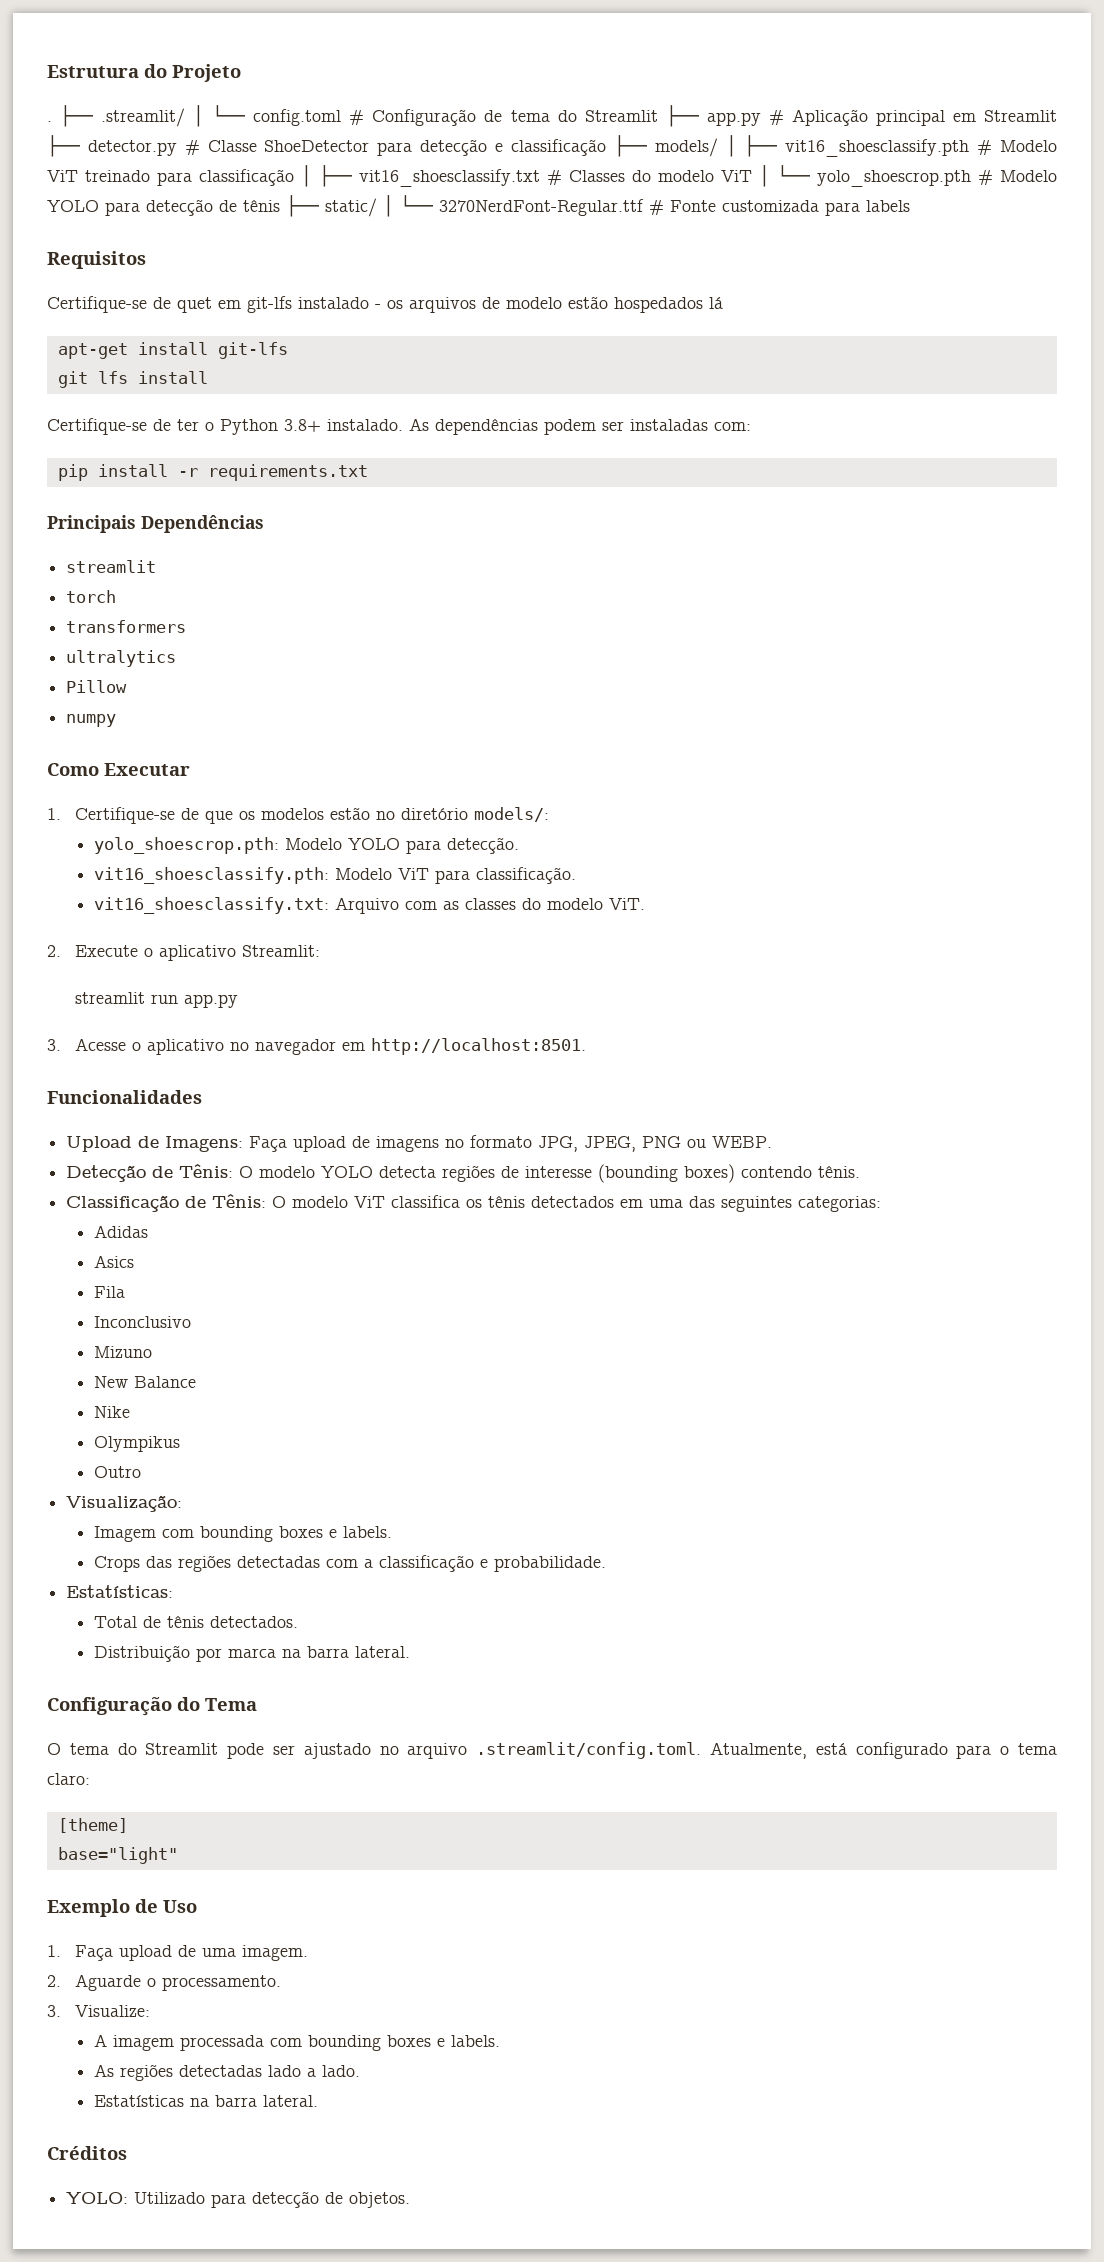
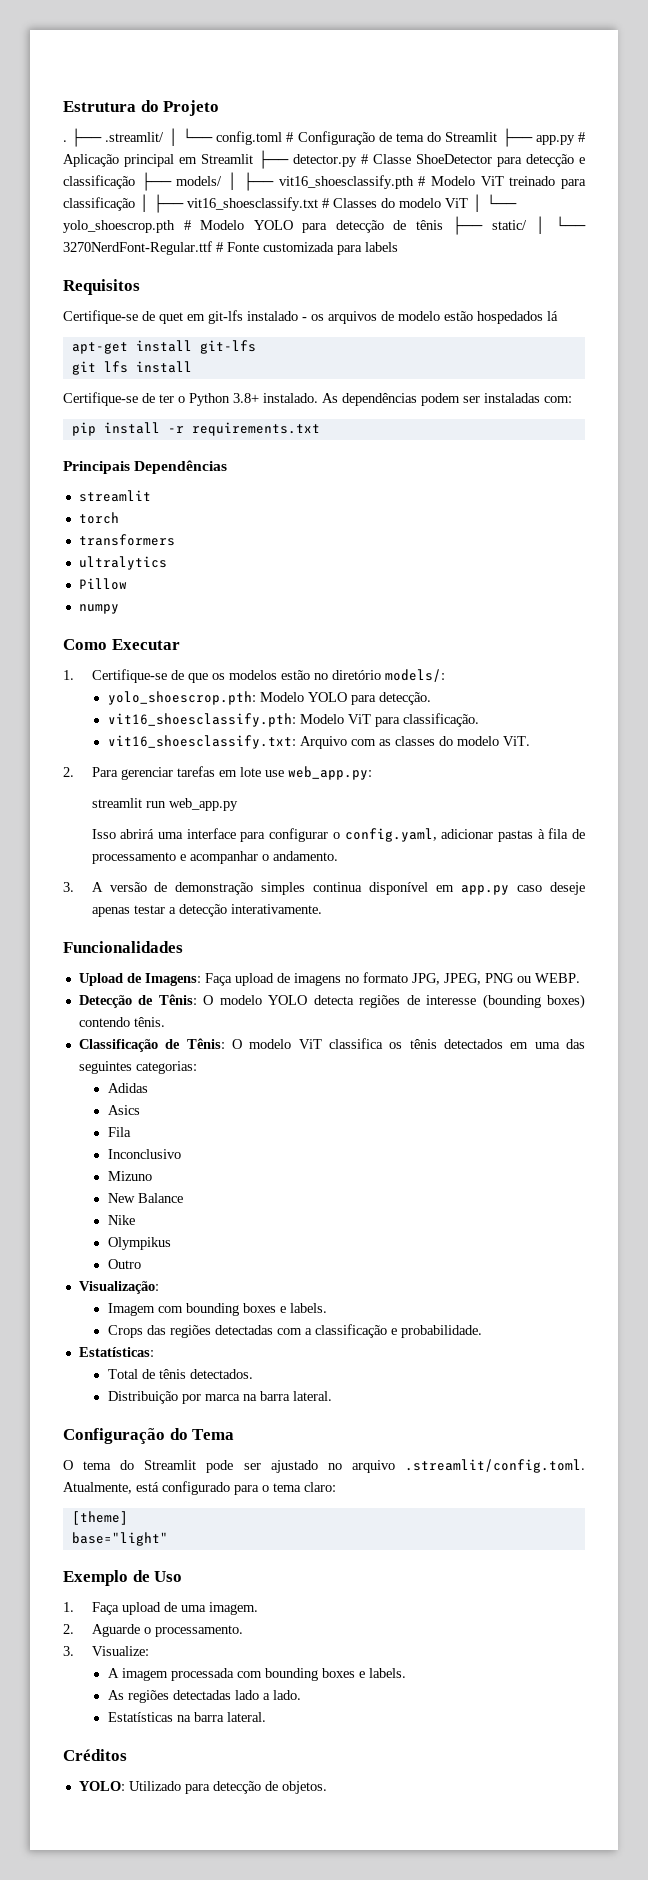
- 2. Execute o aplicativo Streamlit:
- streamlit run app.py
- 3. Acesse o aplicativo no navegador em http://localhost:8501.
+ 2. Para gerenciar tarefas em lote use web_app.py:
+ streamlit run web_app.py
+ Isso abrirá uma interface para configurar o config.yaml, adicionar pastas à fila de processamento e acompanhar o andamento.
+ 3. A versão de demonstração simples continua disponível em app.py caso deseje apenas testar a detecção interativamente.

